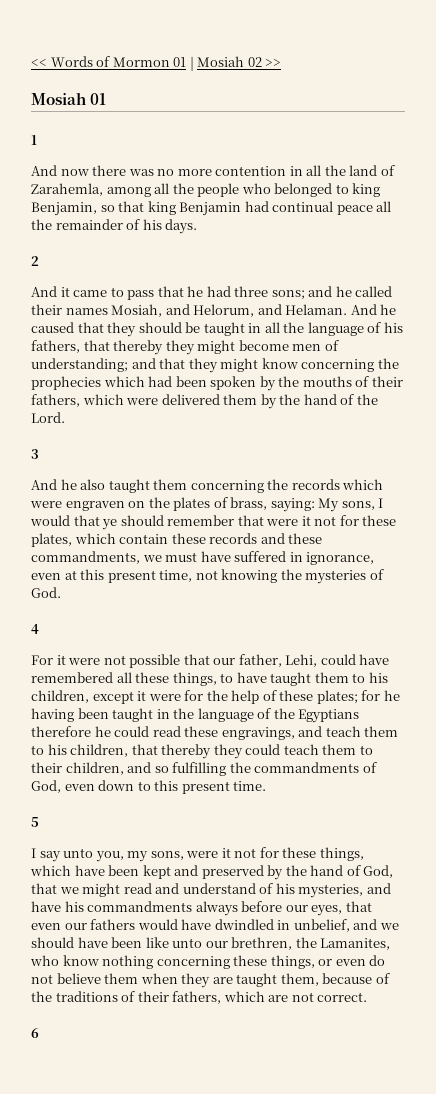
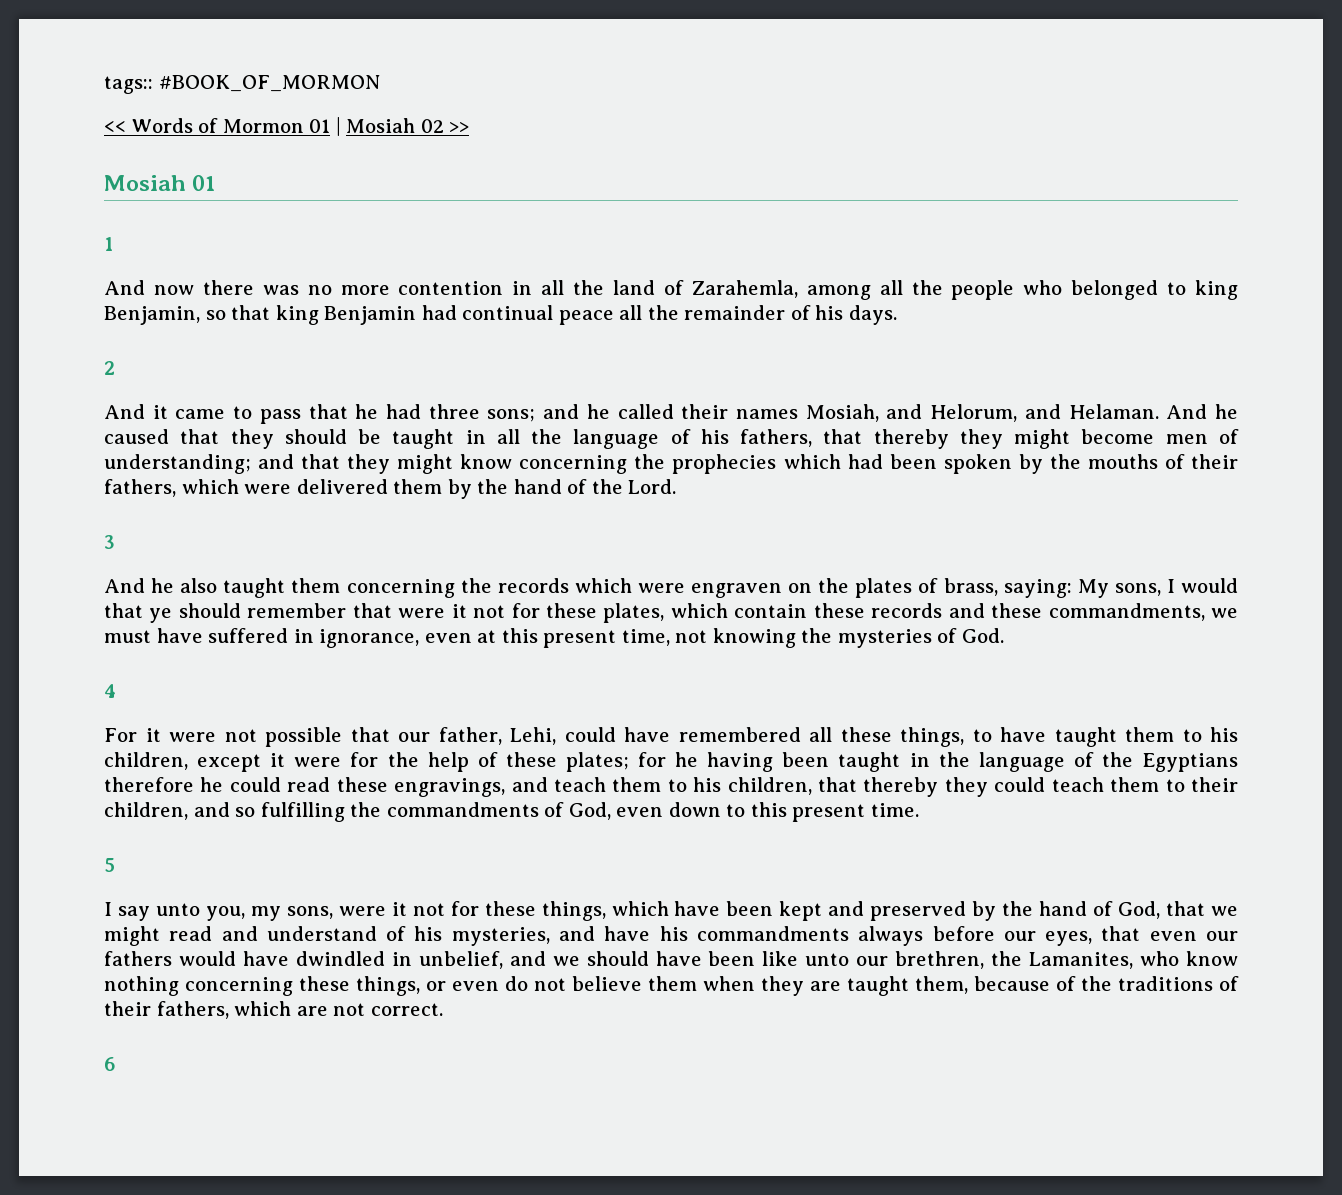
+ tags:: #BOOK_OF_MORMON

